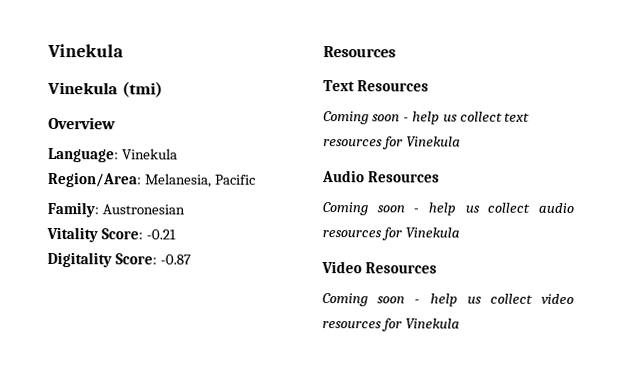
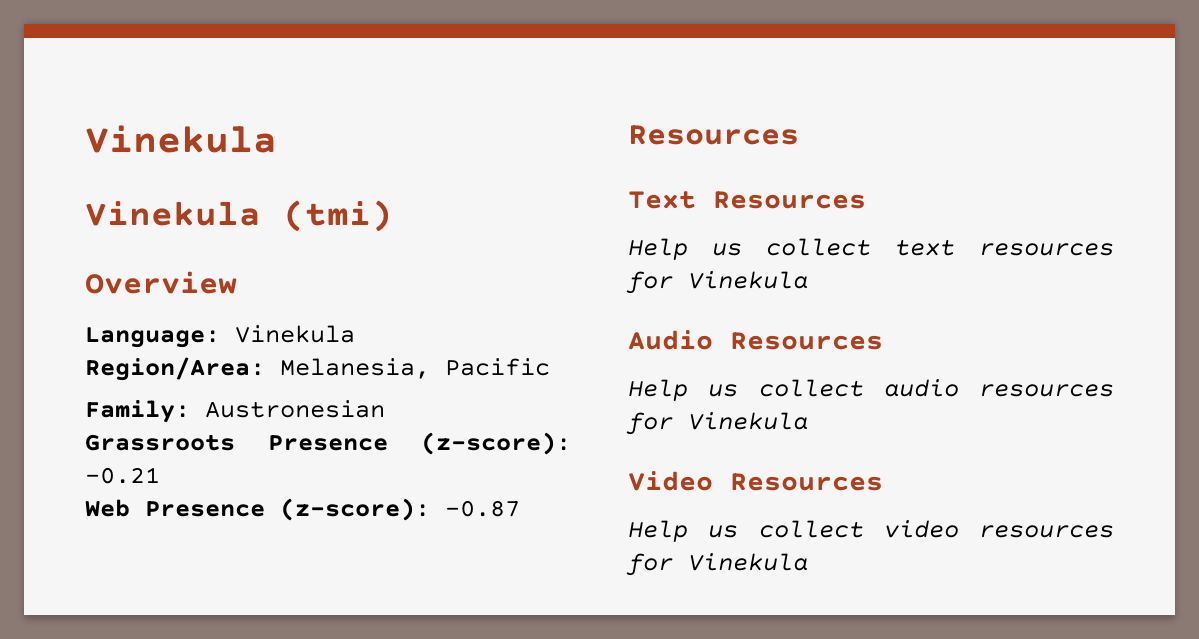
- Vitality Score: -0.21
- Digitality Score: -0.87
+ Grassroots Presence (z-score): -0.21
+ Web Presence (z-score): -0.87
- Coming soon - help us collect text resources for Vinekula
+ Help us collect text resources for Vinekula
- Coming soon - help us collect audio resources for Vinekula
+ Help us collect audio resources for Vinekula
- Coming soon - help us collect video resources for Vinekula
+ Help us collect video resources for Vinekula

